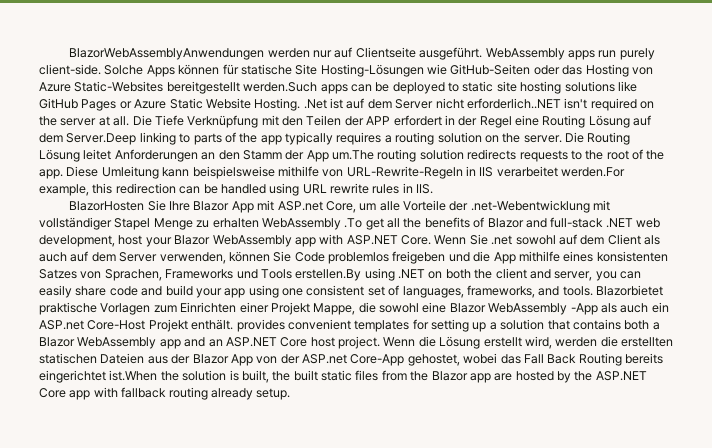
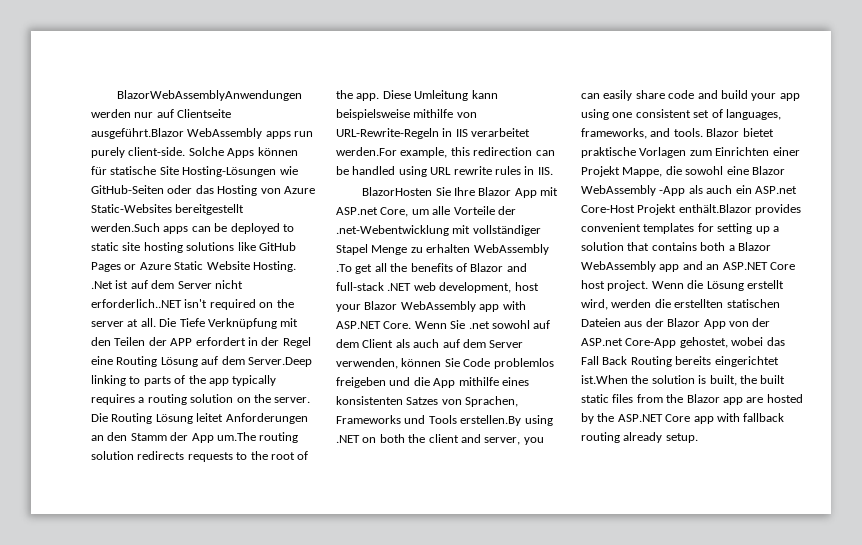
- BlazorWebAssemblyAnwendungen werden nur auf Clientseite ausgeführt. WebAssembly apps run purely client-side.
+ BlazorWebAssemblyAnwendungen werden nur auf Clientseite ausgeführt.Blazor WebAssembly apps run purely client-side.
- Blazorbietet praktische Vorlagen zum Einrichten einer Projekt Mappe, die sowohl eine Blazor WebAssembly -App als auch ein ASP.net Core-Host Projekt enthält. provides convenient templates for setting up a solution that contains both a Blazor WebAssembly app and an ASP.NET Core host project.
+ Blazor bietet praktische Vorlagen zum Einrichten einer Projekt Mappe, die sowohl eine Blazor WebAssembly -App als auch ein ASP.net Core-Host Projekt enthält.Blazor provides convenient templates for setting up a solution that contains both a Blazor WebAssembly app and an ASP.NET Core host project.

